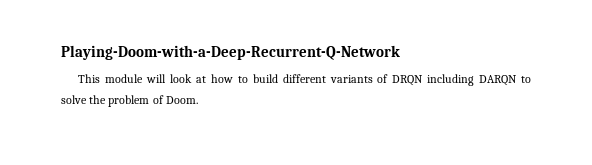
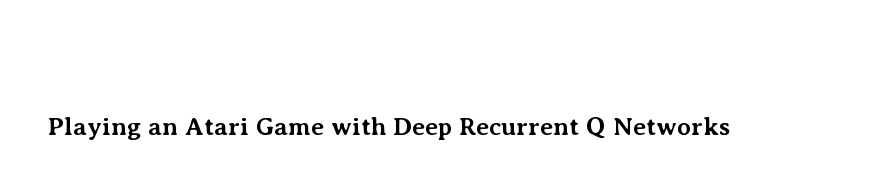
- Playing-Doom-with-a-Deep-Recurrent-Q-Network
- This module will look at how to build different variants of DRQN including DARQN to solve the problem of Doom.
+ Playing an Atari Game with Deep Recurrent Q Networks

